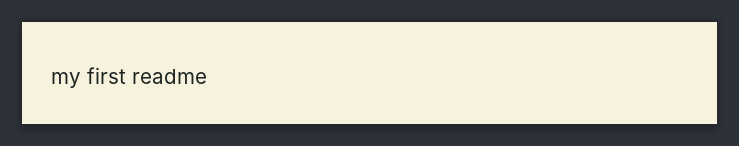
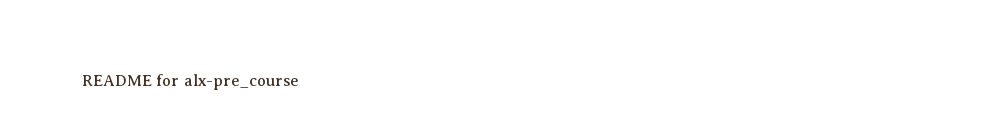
- my first readme
+ README for alx-pre_course

